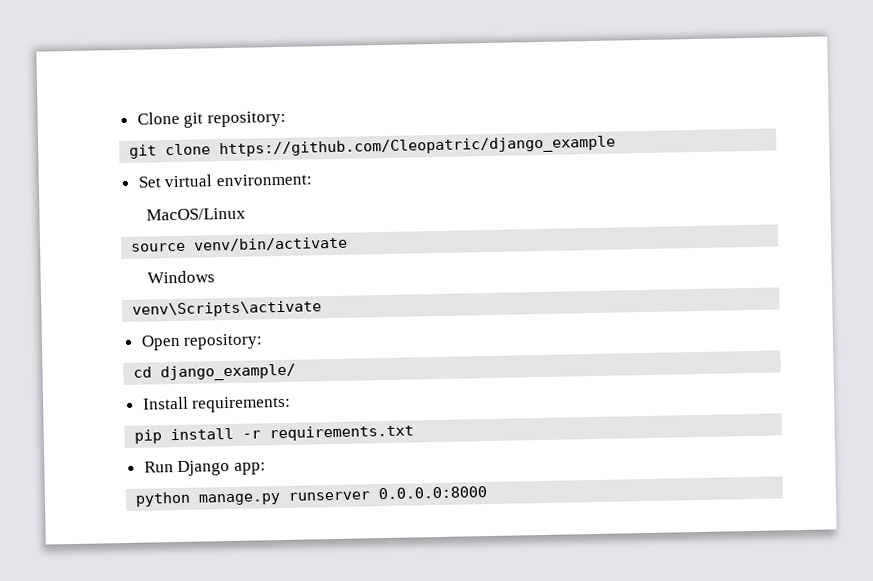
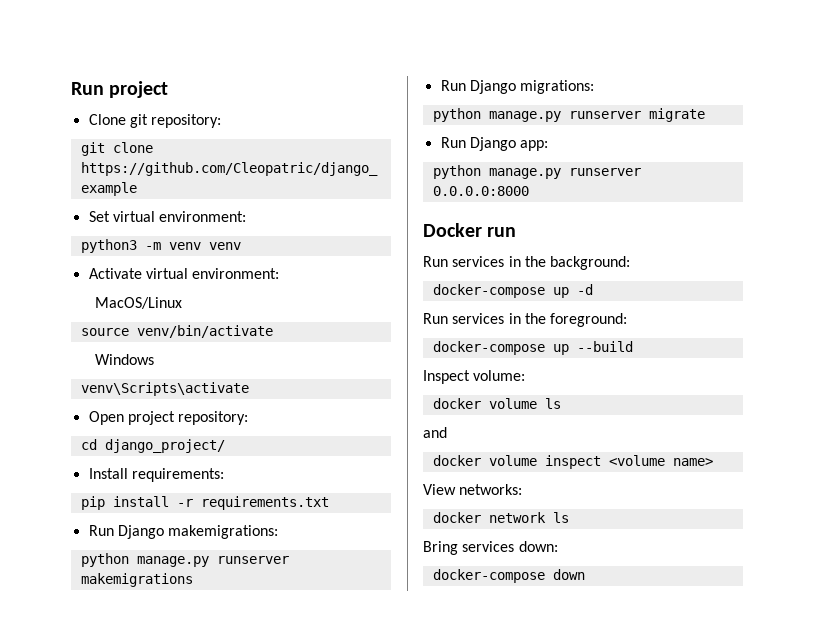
+ Run project
+ python3 -m venv venv
+ Activate virtual environment:
- Open repository:
+ Open project repository:
- cd django_example/
+ cd django_project/
+ Run Django makemigrations:
+ python manage.py runserver makemigrations
+ Run Django migrations:
+ python manage.py runserver migrate
+ Docker run
+ Run services in the background:
+ docker-compose up -d
+ Run services in the foreground:
+ docker-compose up --build
+ Inspect volume:
+ docker volume ls
+ and
+ docker volume inspect <volume name>
+ View networks:
+ docker network ls
+ Bring services down:
+ docker-compose down

